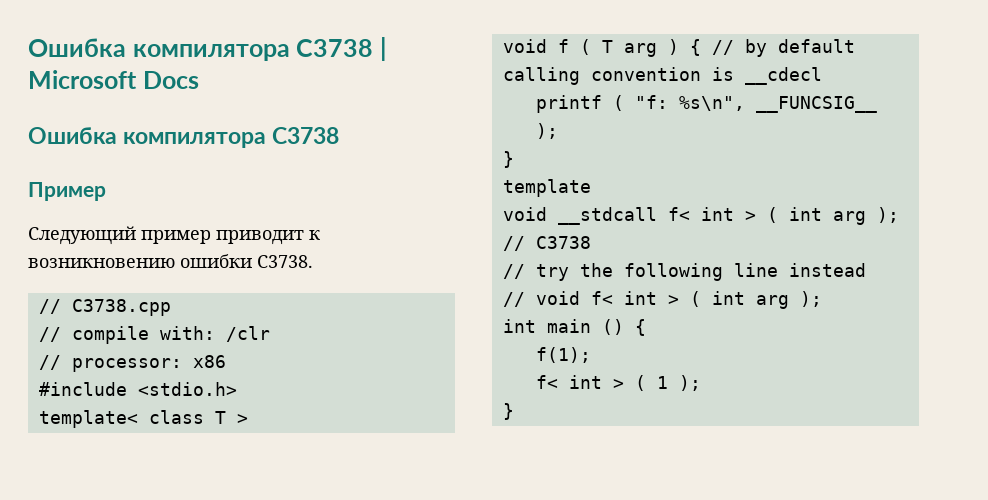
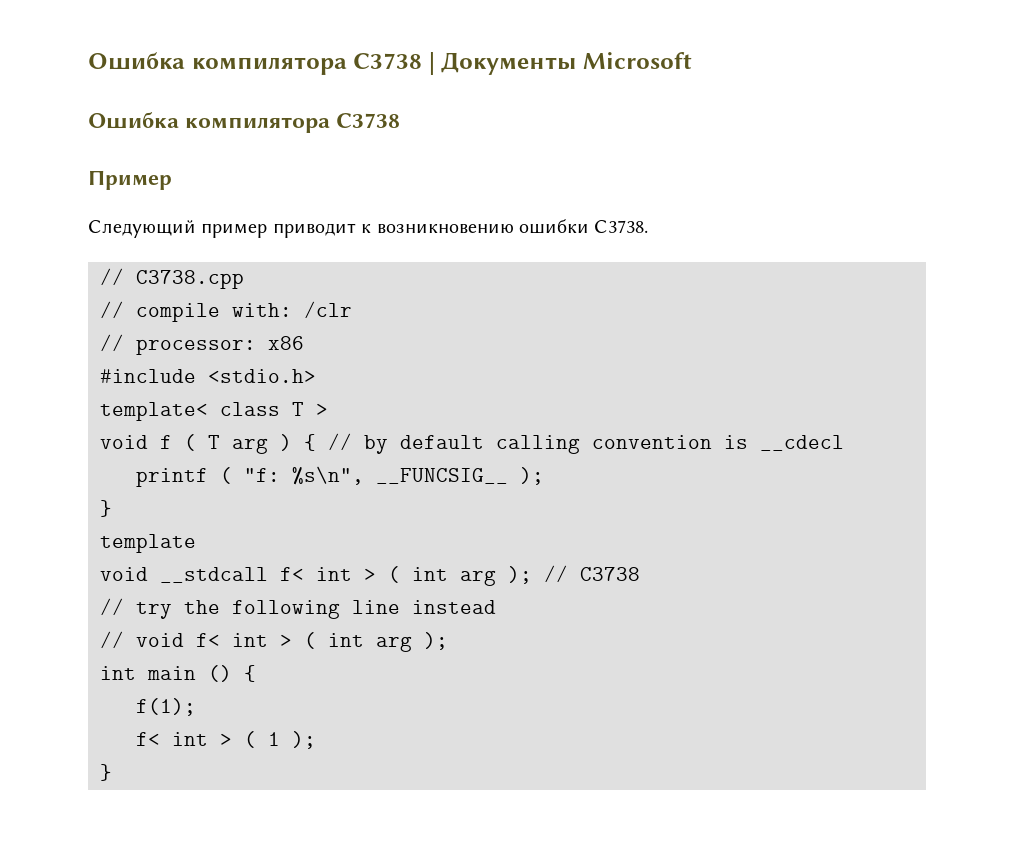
- Ошибка компилятора C3738 | Microsoft Docs
+ Ошибка компилятора C3738 | Документы Microsoft

